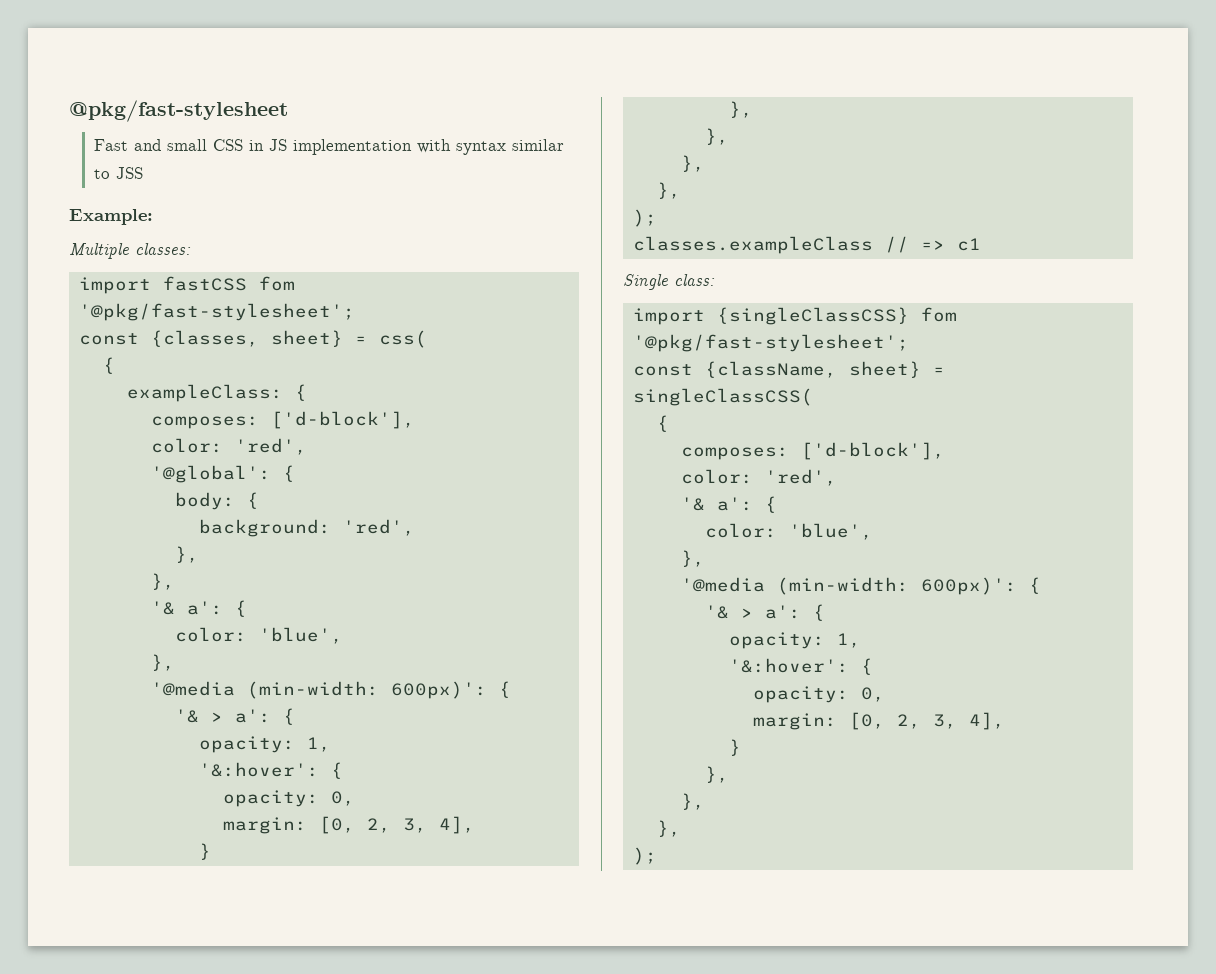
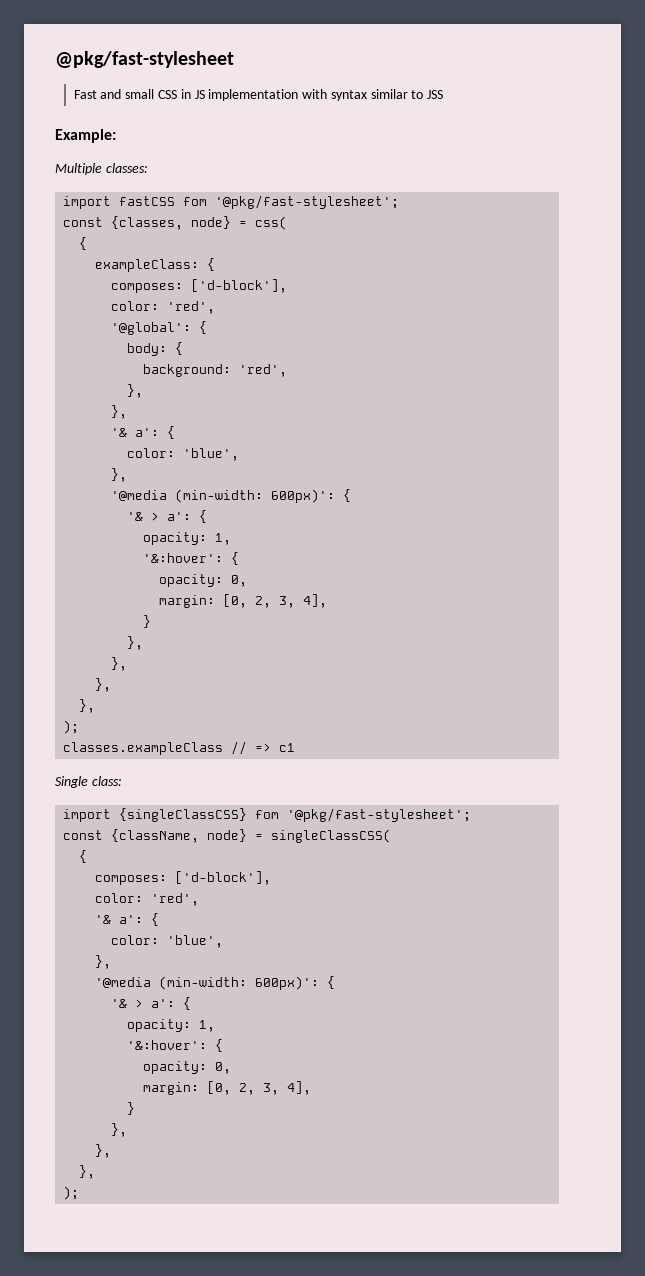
- const {classes, sheet} = css(
+ const {classes, node} = css(
- const {className, sheet} = singleClassCSS(
+ const {className, node} = singleClassCSS(

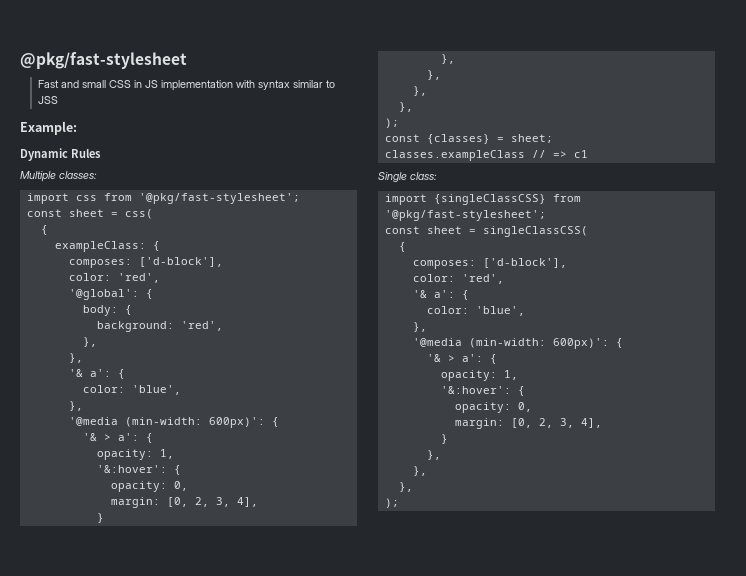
+ Dynamic Rules
- import fastCSS fom '@pkg/fast-stylesheet';
- const {classes, node} = css(
+ import css from '@pkg/fast-stylesheet';
+ const sheet = css(
+ const {classes} = sheet;
- import {singleClassCSS} fom '@pkg/fast-stylesheet';
- const {className, node} = singleClassCSS(
+ import {singleClassCSS} from '@pkg/fast-stylesheet';
+ const sheet = singleClassCSS(

